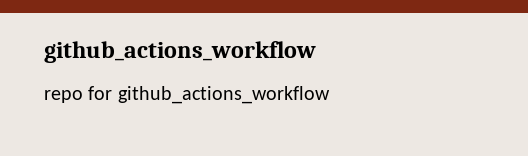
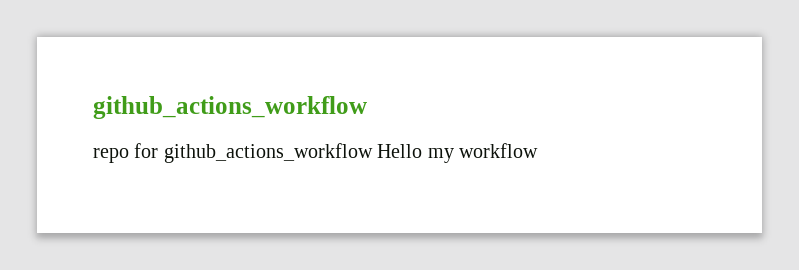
- repo for github_actions_workflow
+ repo for github_actions_workflow Hello my workflow

